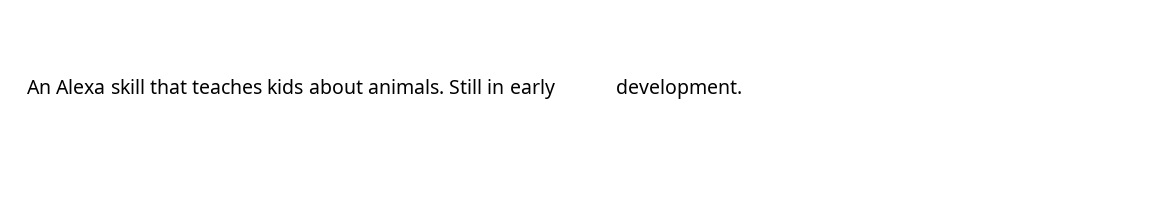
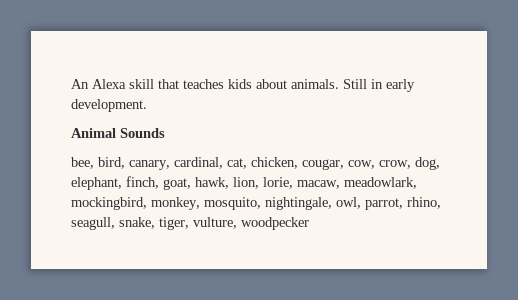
+ Animal Sounds
+ bee, bird, canary, cardinal, cat, chicken, cougar, cow, crow, dog, elephant, finch, goat, hawk, lion, lorie, macaw, meadowlark, mockingbird, monkey, mosquito, nightingale, owl, parrot, rhino, seagull, snake, tiger, vulture, woodpecker

